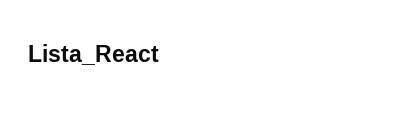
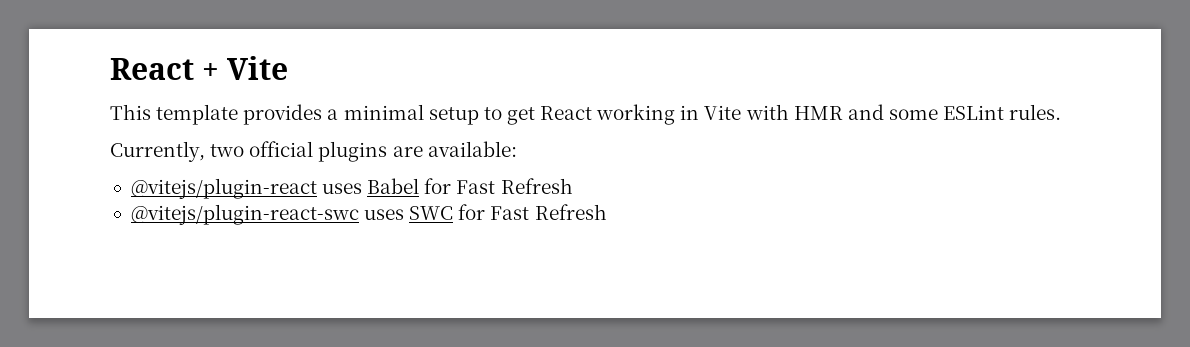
- Lista_React
+ React + Vite
+ This template provides a minimal setup to get React working in Vite with HMR and some ESLint rules.
+ Currently, two official plugins are available:
+ @vitejs/plugin-react uses Babel for Fast Refresh
+ @vitejs/plugin-react-swc uses SWC for Fast Refresh

